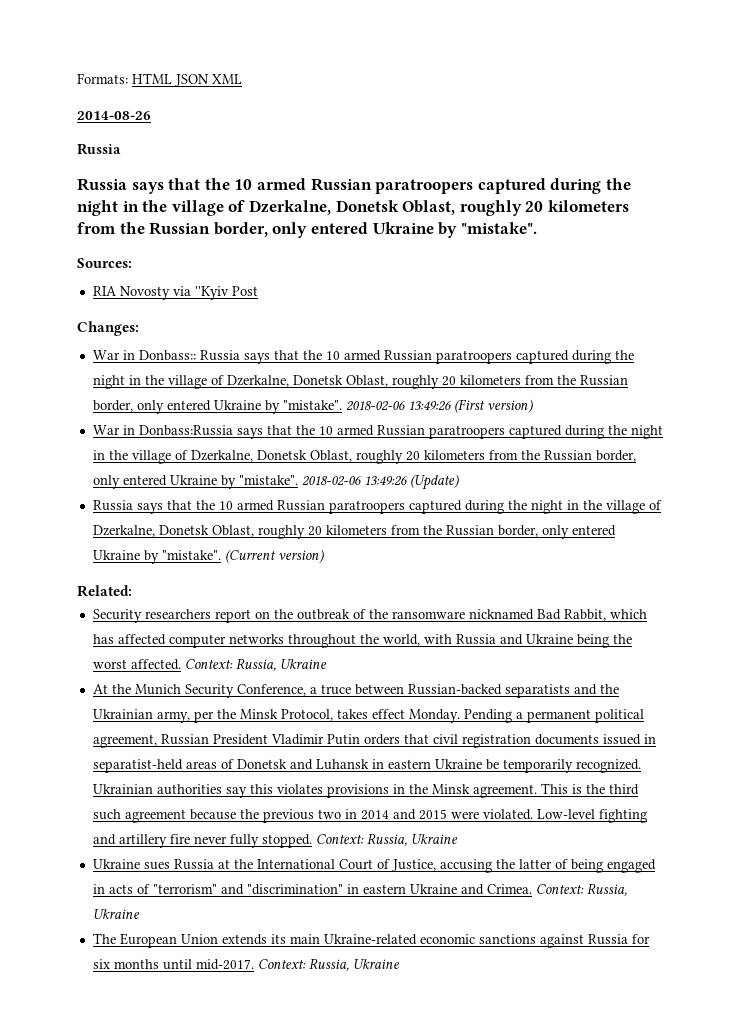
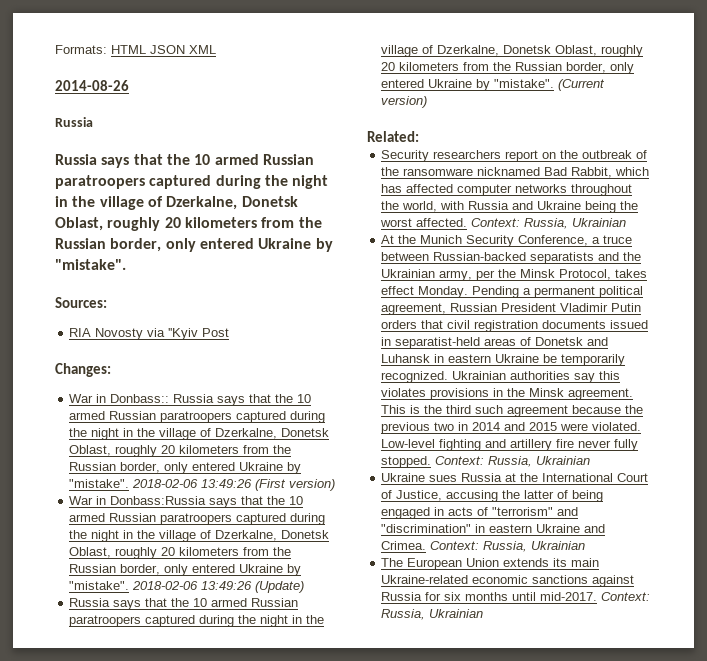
- Security researchers report on the outbreak of the ransomware nicknamed Bad Rabbit, which has affected computer networks throughout the world, with Russia and Ukraine being the worst affected. Context: Russia, Ukraine
+ Security researchers report on the outbreak of the ransomware nicknamed Bad Rabbit, which has affected computer networks throughout the world, with Russia and Ukraine being the worst affected. Context: Russia, Ukrainian
- Low-level fighting and artillery fire never fully stopped. Context: Russia, Ukraine
+ Low-level fighting and artillery fire never fully stopped. Context: Russia, Ukrainian
- Ukraine sues Russia at the International Court of Justice, accusing the latter of being engaged in acts of "terrorism" and "discrimination" in eastern Ukraine and Crimea. Context: Russia, Ukraine
+ Ukraine sues Russia at the International Court of Justice, accusing the latter of being engaged in acts of "terrorism" and "discrimination" in eastern Ukraine and Crimea. Context: Russia, Ukrainian
- The European Union extends its main Ukraine-related economic sanctions against Russia for six months until mid-2017. Context: Russia, Ukraine
+ The European Union extends its main Ukraine-related economic sanctions against Russia for six months until mid-2017. Context: Russia, Ukrainian

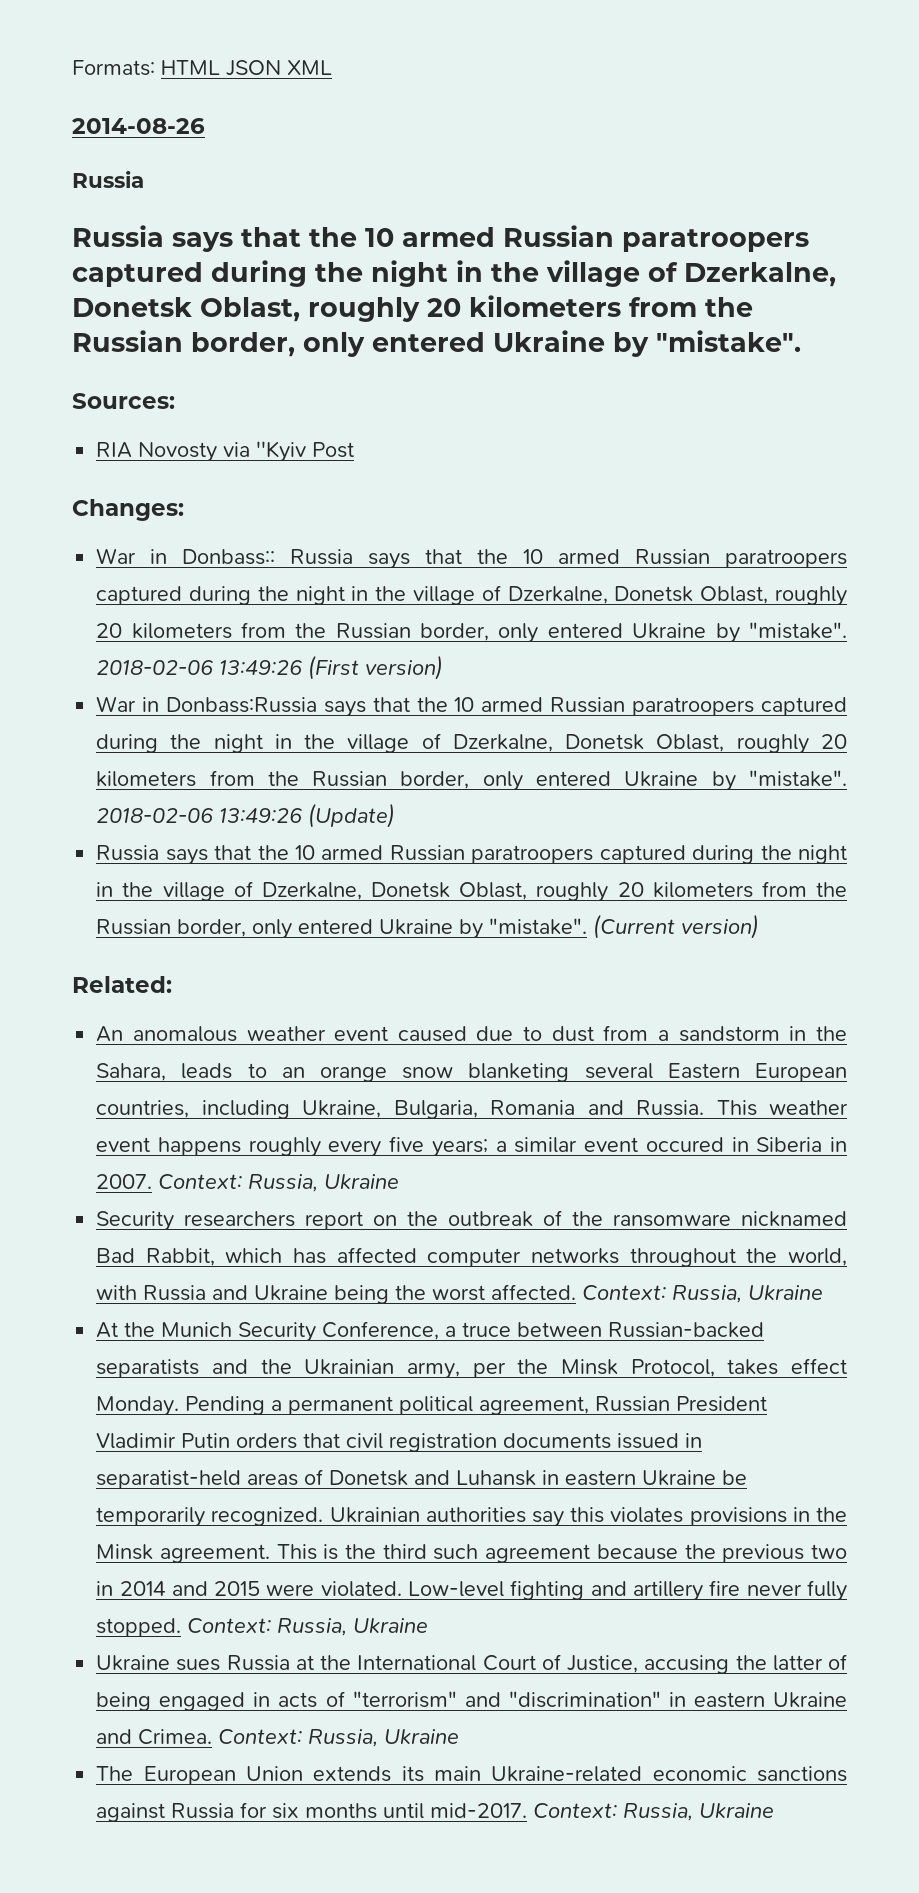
+ An anomalous weather event caused due to dust from a sandstorm in the Sahara, leads to an orange snow blanketing several Eastern European countries, including Ukraine, Bulgaria, Romania and Russia. This weather event happens roughly every five years; a similar event occured in Siberia in 2007. Context: Russia, Ukraine
- Security researchers report on the outbreak of the ransomware nicknamed Bad Rabbit, which has affected computer networks throughout the world, with Russia and Ukraine being the worst affected. Context: Russia, Ukrainian
+ Security researchers report on the outbreak of the ransomware nicknamed Bad Rabbit, which has affected computer networks throughout the world, with Russia and Ukraine being the worst affected. Context: Russia, Ukraine
- Low-level fighting and artillery fire never fully stopped. Context: Russia, Ukrainian
+ Low-level fighting and artillery fire never fully stopped. Context: Russia, Ukraine
- Ukraine sues Russia at the International Court of Justice, accusing the latter of being engaged in acts of "terrorism" and "discrimination" in eastern Ukraine and Crimea. Context: Russia, Ukrainian
+ Ukraine sues Russia at the International Court of Justice, accusing the latter of being engaged in acts of "terrorism" and "discrimination" in eastern Ukraine and Crimea. Context: Russia, Ukraine
- The European Union extends its main Ukraine-related economic sanctions against Russia for six months until mid-2017. Context: Russia, Ukrainian
+ The European Union extends its main Ukraine-related economic sanctions against Russia for six months until mid-2017. Context: Russia, Ukraine

